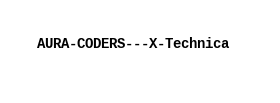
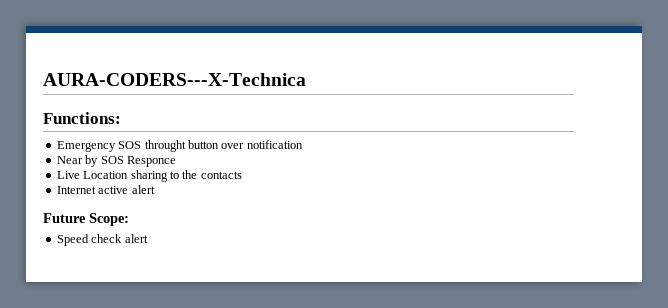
+ Functions:
+ Emergency SOS throught button over notification
+ Near by SOS Responce
+ Live Location sharing to the contacts
+ Internet active alert
+ Future Scope:
+ Speed check alert

